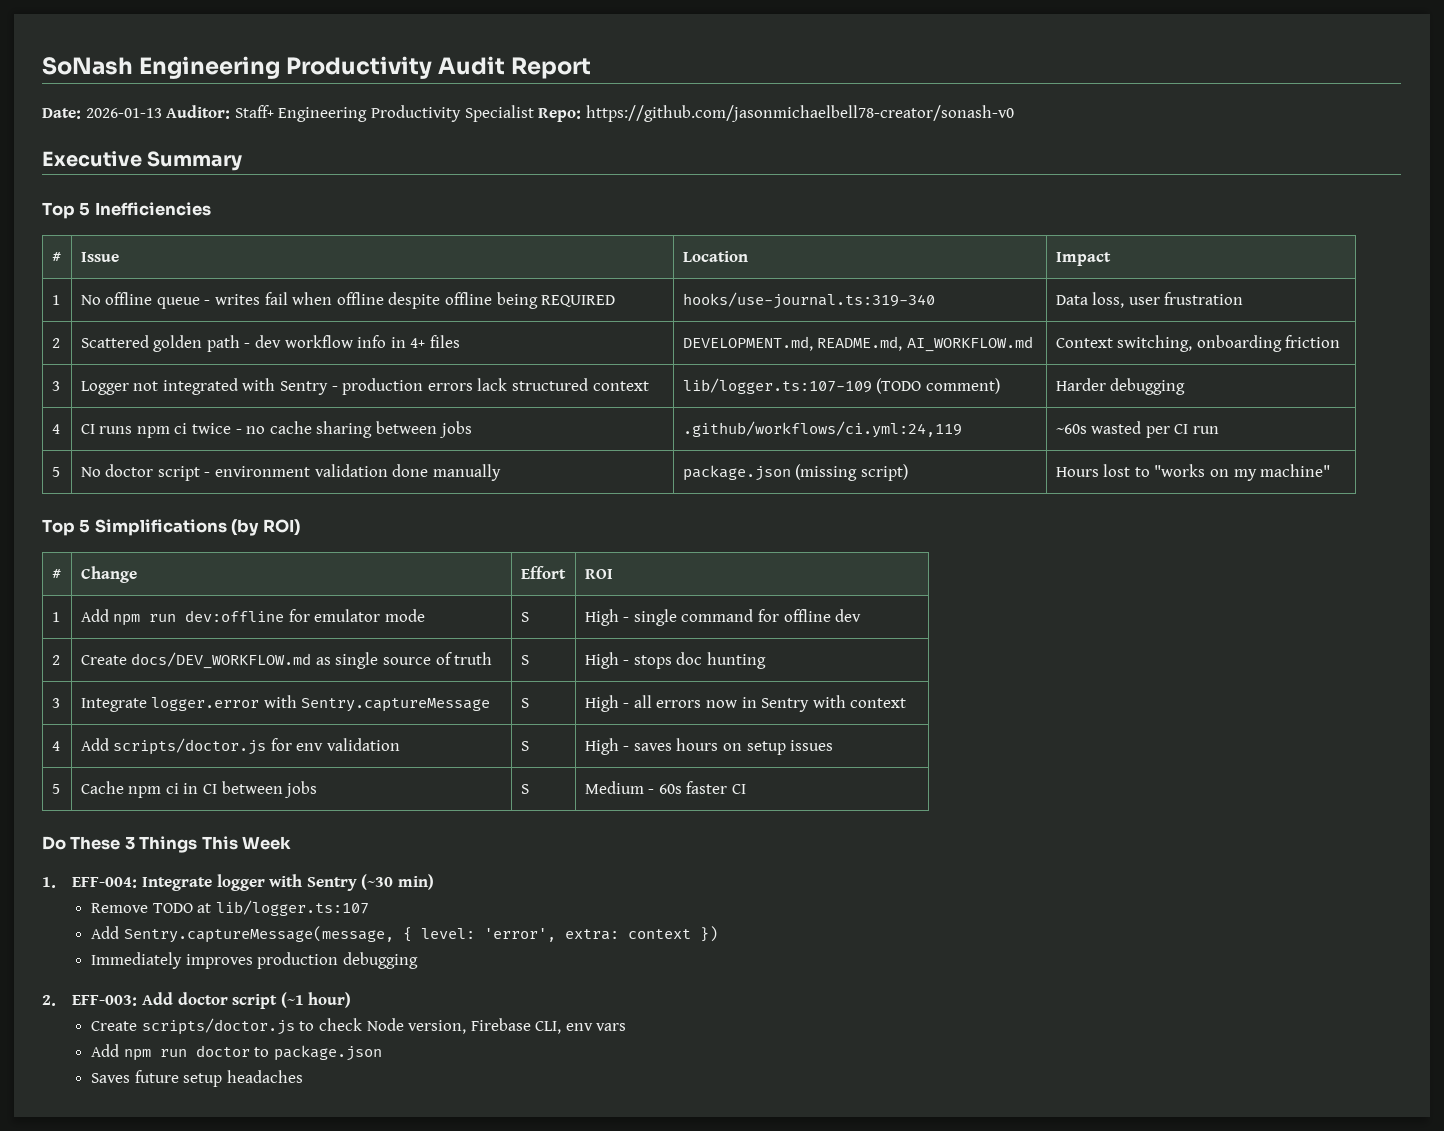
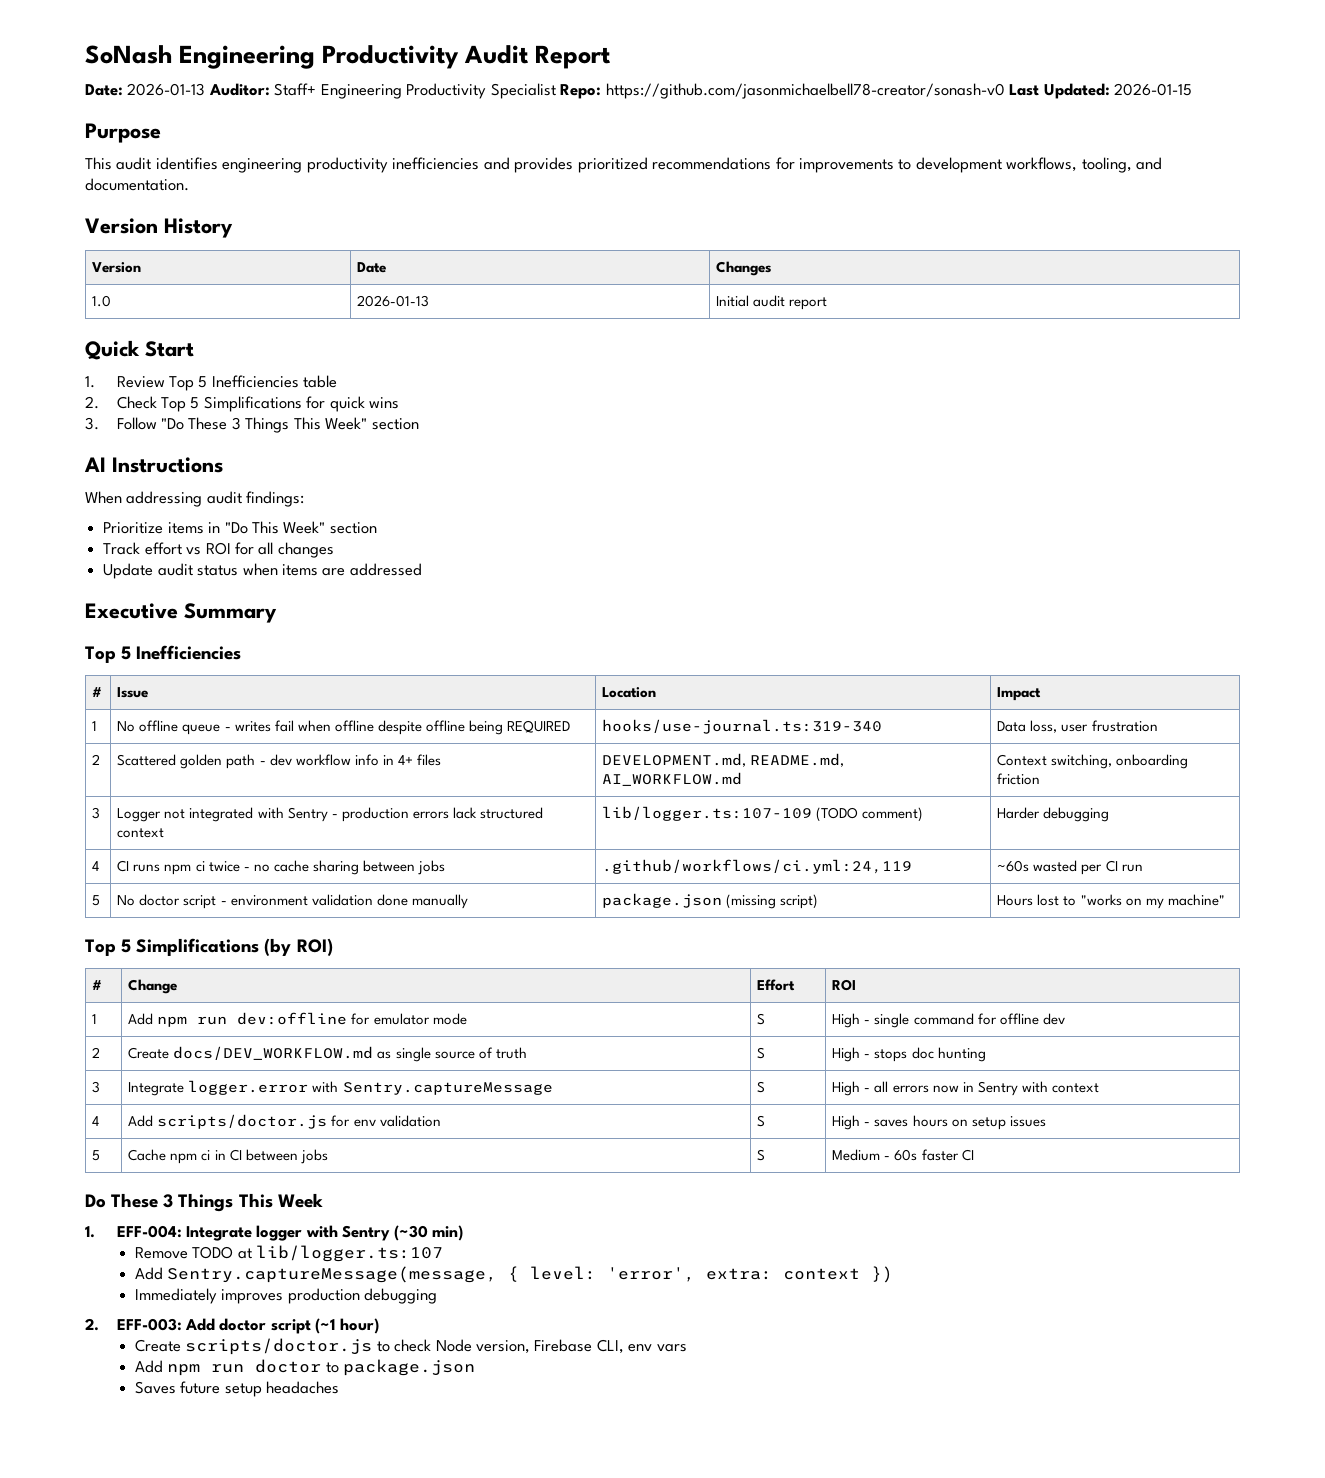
- Date: 2026-01-13 Auditor: Staff+ Engineering Productivity Specialist Repo: https://github.com/jasonmichaelbell78-creator/sonash-v0
+ Date: 2026-01-13 Auditor: Staff+ Engineering Productivity Specialist Repo: https://github.com/jasonmichaelbell78-creator/sonash-v0 Last Updated: 2026-01-15
+ Purpose
+ This audit identifies engineering productivity inefficiencies and provides prioritized recommendations for improvements to development workflows, tooling, and documentation.
+ Version History
+ Version | Date | Changes
+ 1.0 | 2026-01-13 | Initial audit report
+ Quick Start
+ 1. Review Top 5 Inefficiencies table
+ 2. Check Top 5 Simplifications for quick wins
+ 3. Follow "Do These 3 Things This Week" section
+ AI Instructions
+ When addressing audit findings:
+ Prioritize items in "Do This Week" section
+ Track effort vs ROI for all changes
+ Update audit status when items are addressed

